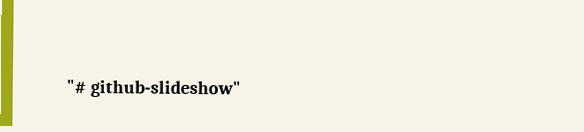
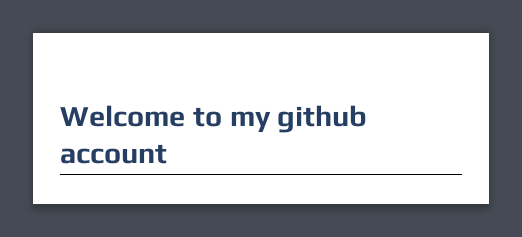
- "# github-slideshow"
+ Welcome to my github account

